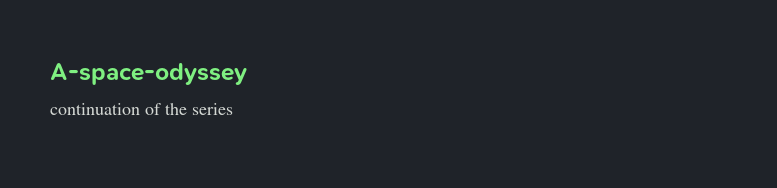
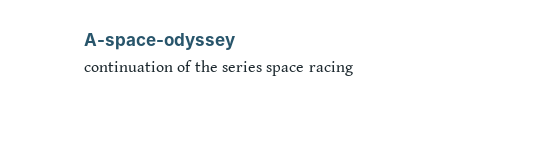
- continuation of the series
+ continuation of the series space racing

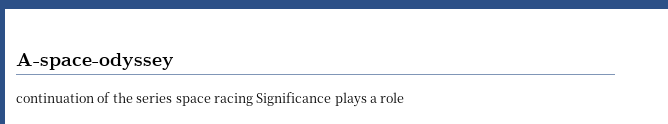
- continuation of the series space racing
+ continuation of the series space racing Significance plays a role

